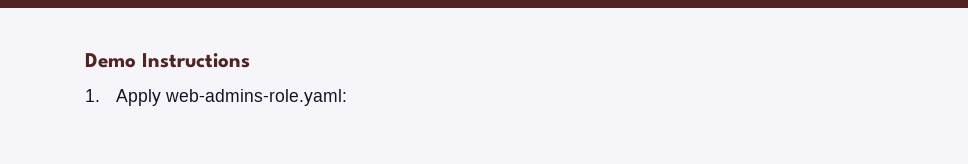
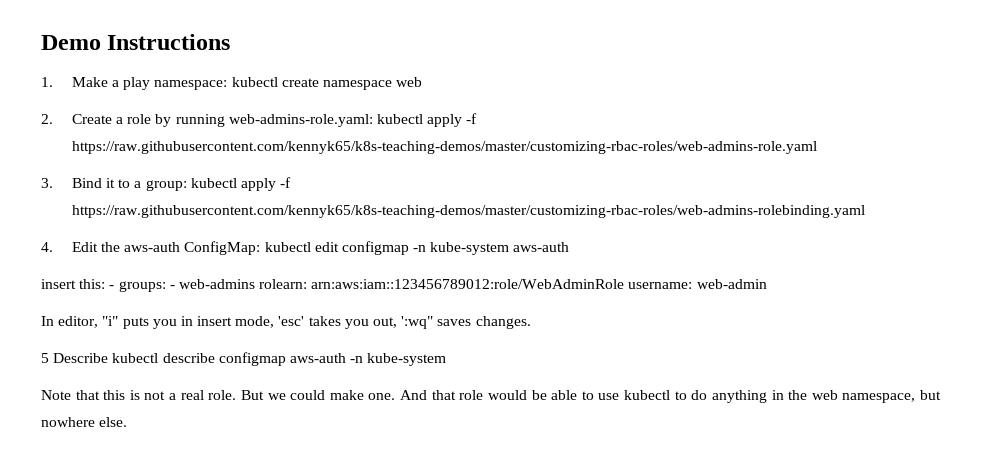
- 1. Apply web-admins-role.yaml:
+ 1. Make a play namespace: kubectl create namespace web
+ 2. Create a role by running web-admins-role.yaml: kubectl apply -f https://raw.githubusercontent.com/kennyk65/k8s-teaching-demos/master/customizing-rbac-roles/web-admins-role.yaml
+ 3. Bind it to a group: kubectl apply -f https://raw.githubusercontent.com/kennyk65/k8s-teaching-demos/master/customizing-rbac-roles/web-admins-rolebinding.yaml
+ 4. Edit the aws-auth ConfigMap: kubectl edit configmap -n kube-system aws-auth
+ insert this: - groups: - web-admins rolearn: arn:aws:iam::123456789012:role/WebAdminRole username: web-admin
+ In editor, "i" puts you in insert mode, 'esc' takes you out, ':wq" saves changes.
+ 5 Describe kubectl describe configmap aws-auth -n kube-system
+ Note that this is not a real role. But we could make one. And that role would be able to use kubectl to do anything in the web namespace, but nowhere else.

